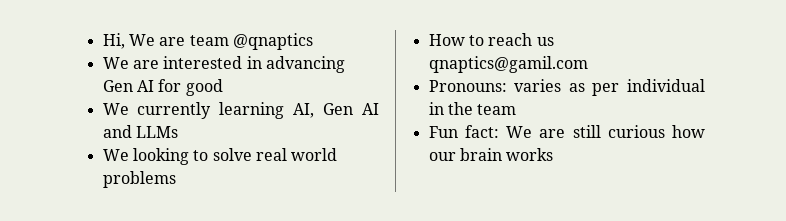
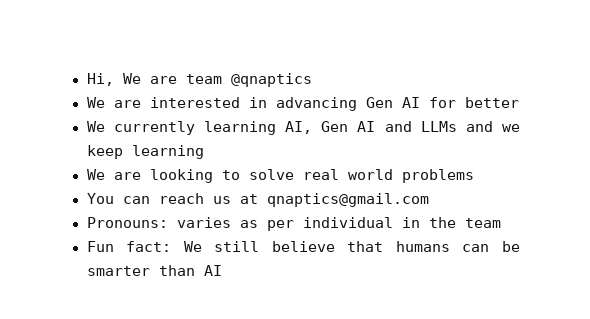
- We are interested in advancing Gen AI for good
+ We are interested in advancing Gen AI for better
- We currently learning AI, Gen AI and LLMs
- We looking to solve real world problems
+ We currently learning AI, Gen AI and LLMs and we keep learning
+ We are looking to solve real world problems
- How to reach us qnaptics@gamil.com
+ You can reach us at qnaptics@gmail.com
- Fun fact: We are still curious how our brain works
+ Fun fact: We still believe that humans can be smarter than AI

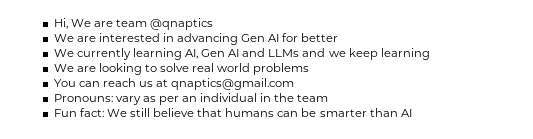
- Pronouns: varies as per individual in the team
+ Pronouns: vary as per an individual in the team

